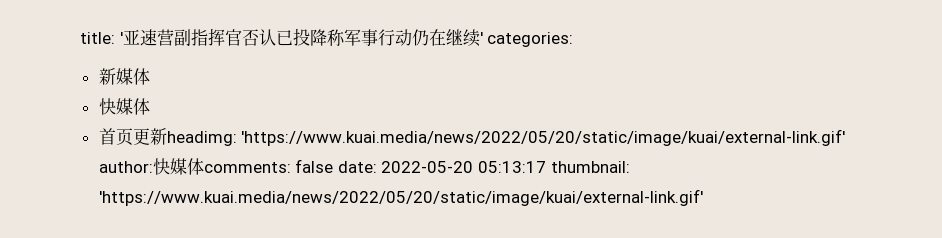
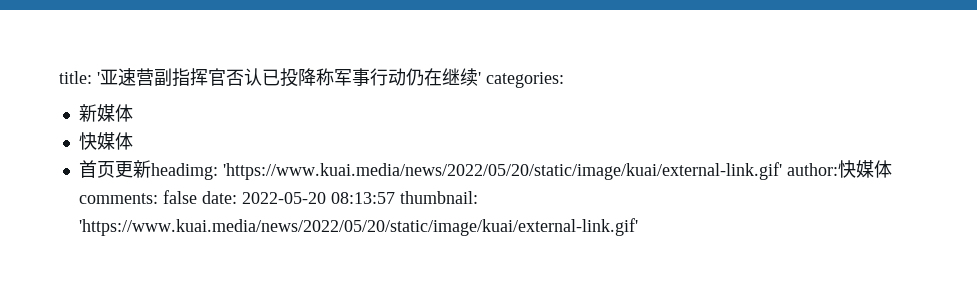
- 首页更新headimg: 'https://www.kuai.media/news/2022/05/20/static/image/kuai/external-link.gif' author:快媒体comments: false date: 2022-05-20 05:13:17 thumbnail: 'https://www.kuai.media/news/2022/05/20/static/image/kuai/external-link.gif'
+ 首页更新headimg: 'https://www.kuai.media/news/2022/05/20/static/image/kuai/external-link.gif' author:快媒体comments: false date: 2022-05-20 08:13:57 thumbnail: 'https://www.kuai.media/news/2022/05/20/static/image/kuai/external-link.gif'

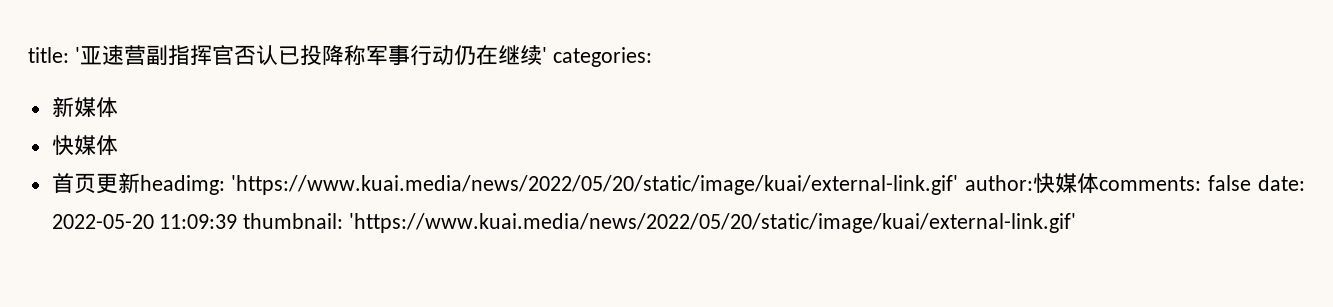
- 首页更新headimg: 'https://www.kuai.media/news/2022/05/20/static/image/kuai/external-link.gif' author:快媒体comments: false date: 2022-05-20 08:13:57 thumbnail: 'https://www.kuai.media/news/2022/05/20/static/image/kuai/external-link.gif'
+ 首页更新headimg: 'https://www.kuai.media/news/2022/05/20/static/image/kuai/external-link.gif' author:快媒体comments: false date: 2022-05-20 11:09:39 thumbnail: 'https://www.kuai.media/news/2022/05/20/static/image/kuai/external-link.gif'

